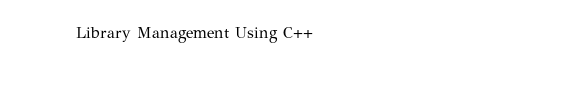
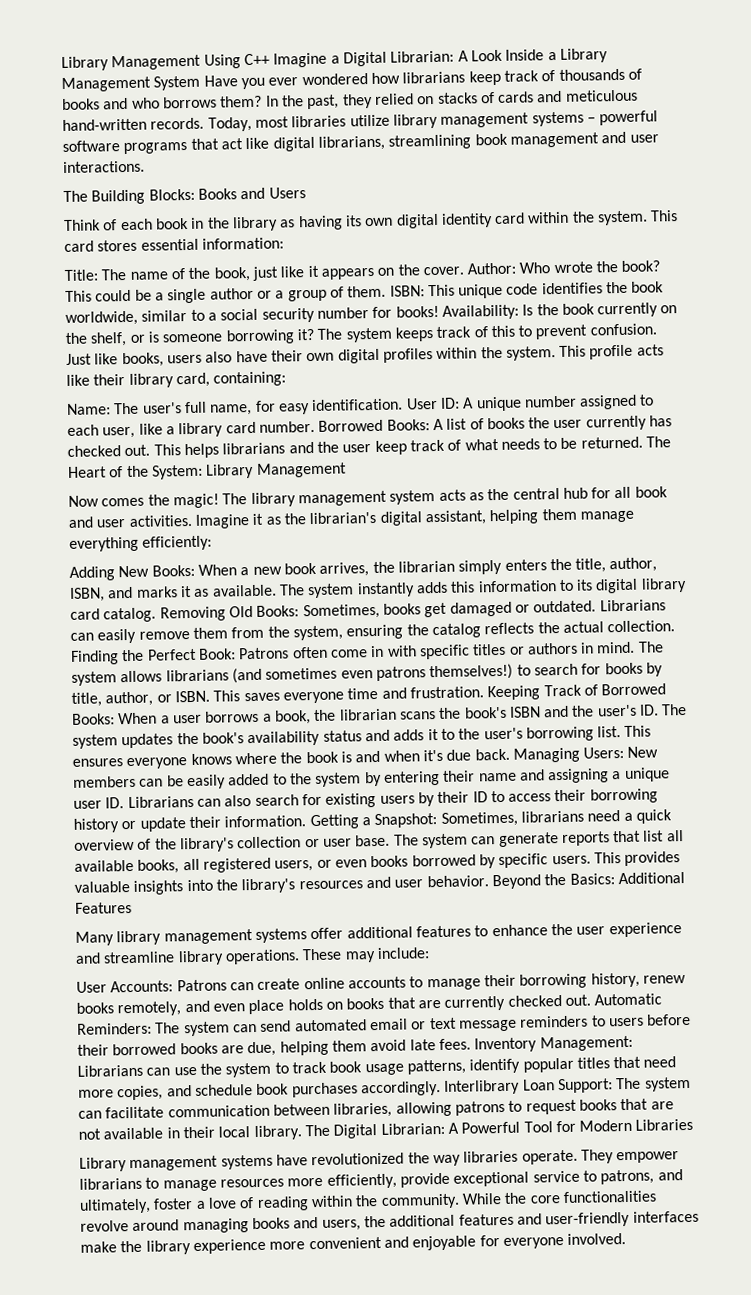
- Library Management Using C++
+ Library Management Using C++ Imagine a Digital Librarian: A Look Inside a Library Management System Have you ever wondered how librarians keep track of thousands of books and who borrows them? In the past, they relied on stacks of cards and meticulous hand-written records. Today, most libraries utilize library management systems – powerful software programs that act like digital librarians, streamlining book management and user interactions.
+ The Building Blocks: Books and Users
+ Think of each book in the library as having its own digital identity card within the system. This card stores essential information:
+ Title: The name of the book, just like it appears on the cover. Author: Who wrote the book? This could be a single author or a group of them. ISBN: This unique code identifies the book worldwide, similar to a social security number for books! Availability: Is the book currently on the shelf, or is someone borrowing it? The system keeps track of this to prevent confusion. Just like books, users also have their own digital profiles within the system. This profile acts like their library card, containing:
+ Name: The user's full name, for easy identification. User ID: A unique number assigned to each user, like a library card number. Borrowed Books: A list of books the user currently has checked out. This helps librarians and the user keep track of what needs to be returned. The Heart of the System: Library Management
+ Now comes the magic! The library management system acts as the central hub for all book and user activities. Imagine it as the librarian's digital assistant, helping them manage everything efficiently:
+ Adding New Books: When a new book arrives, the librarian simply enters the title, author, ISBN, and marks it as available. The system instantly adds this information to its digital library card catalog. Removing Old Books: Sometimes, books get damaged or outdated. Librarians can easily remove them from the system, ensuring the catalog reflects the actual collection. Finding the Perfect Book: Patrons often come in with specific titles or authors in mind. The system allows librarians (and sometimes even patrons themselves!) to search for books by title, author, or ISBN. This saves everyone time and frustration. Keeping Track of Borrowed Books: When a user borrows a book, the librarian scans the book's ISBN and the user's ID. The system updates the book's availability status and adds it to the user's borrowing list. This ensures everyone knows where the book is and when it's due back. Managing Users: New members can be easily added to the system by entering their name and assigning a unique user ID. Librarians can also search for existing users by their ID to access their borrowing history or update their information. Getting a Snapshot: Sometimes, librarians need a quick overview of the library's collection or user base. The system can generate reports that list all available books, all registered users, or even books borrowed by specific users. This provides valuable insights into the library's resources and user behavior. Beyond the Basics: Additional Features
+ Many library management systems offer additional features to enhance the user experience and streamline library operations. These may include:
+ User Accounts: Patrons can create online accounts to manage their borrowing history, renew books remotely, and even place holds on books that are currently checked out. Automatic Reminders: The system can send automated email or text message reminders to users before their borrowed books are due, helping them avoid late fees. Inventory Management: Librarians can use the system to track book usage patterns, identify popular titles that need more copies, and schedule book purchases accordingly. Interlibrary Loan Support: The system can facilitate communication between libraries, allowing patrons to request books that are not available in their local library. The Digital Librarian: A Powerful Tool for Modern Libraries
+ Library management systems have revolutionized the way libraries operate. They empower librarians to manage resources more efficiently, provide exceptional service to patrons, and ultimately, foster a love of reading within the community. While the core functionalities revolve around managing books and users, the additional features and user-friendly interfaces make the library experience more convenient and enjoyable for everyone involved.

